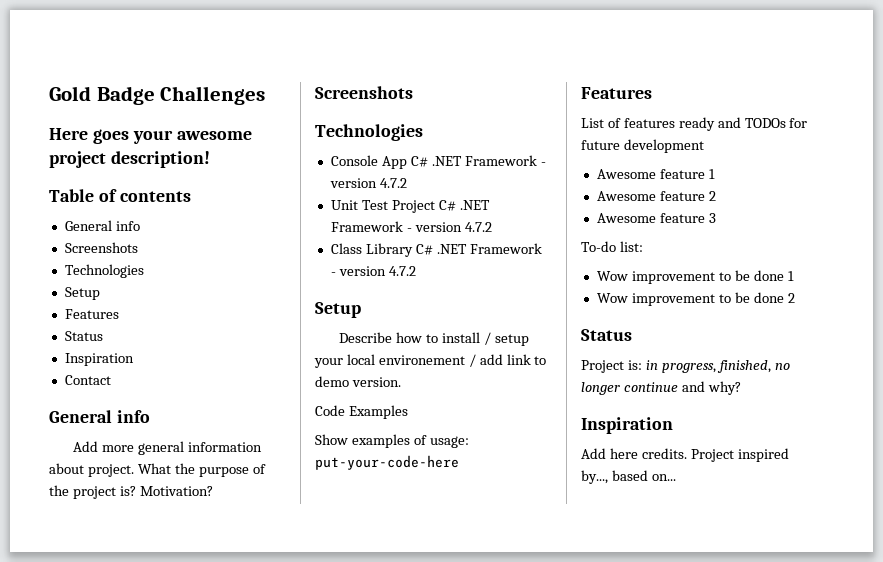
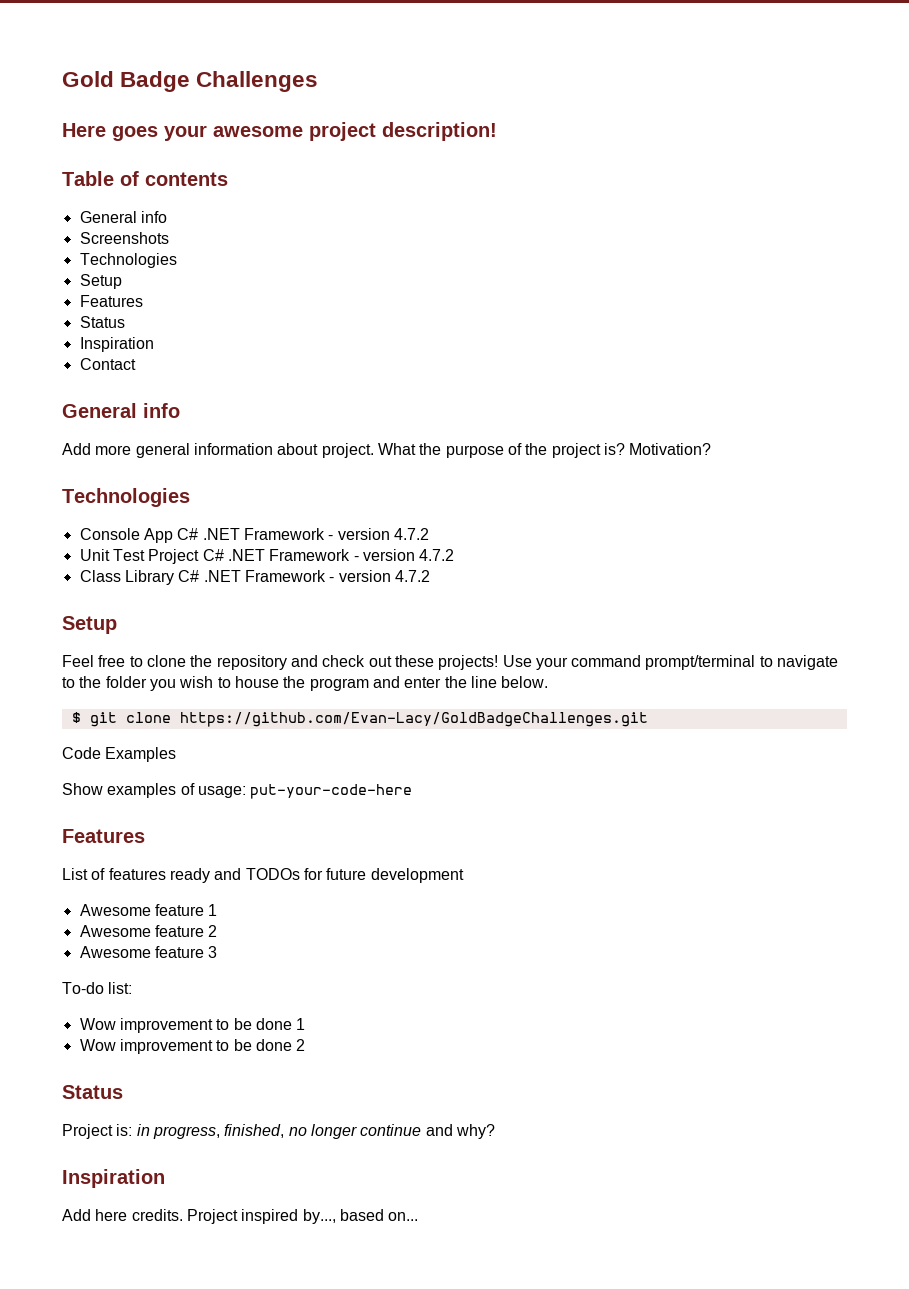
  Motivation?
- Screenshots
- Describe how to install / setup your local environement / add link to demo version.
+ Feel free to clone the repository and check out these projects! Use your command prompt/terminal to navigate to the folder you wish to house the program and enter the line below.
+ $ git clone https://github.com/Evan-Lacy/GoldBadgeChallenges.git

